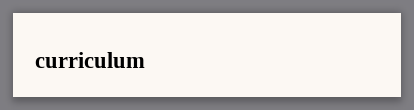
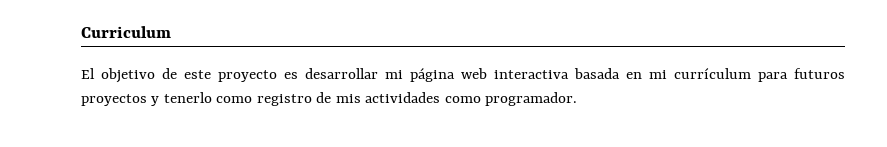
- curriculum
+ Curriculum
+ El objetivo de este proyecto es desarrollar mi página web interactiva basada en mi currículum para futuros proyectos y tenerlo como registro de mis actividades como programador.

